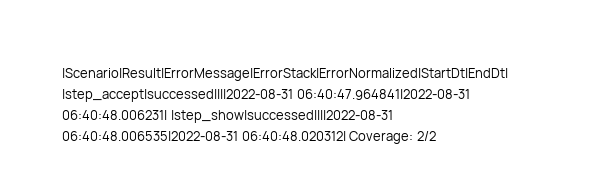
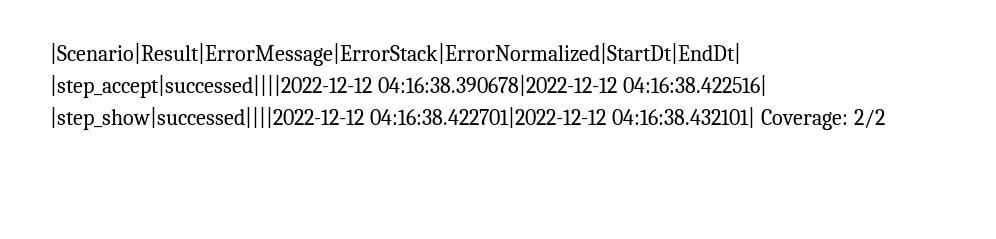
- |Scenario|Result|ErrorMessage|ErrorStack|ErrorNormalized|StartDt|EndDt| |step_accept|successed||||2022-08-31 06:40:47.964841|2022-08-31 06:40:48.006231| |step_show|successed||||2022-08-31 06:40:48.006535|2022-08-31 06:40:48.020312| Coverage: 2/2
+ |Scenario|Result|ErrorMessage|ErrorStack|ErrorNormalized|StartDt|EndDt| |step_accept|successed||||2022-12-12 04:16:38.390678|2022-12-12 04:16:38.422516| |step_show|successed||||2022-12-12 04:16:38.422701|2022-12-12 04:16:38.432101| Coverage: 2/2

